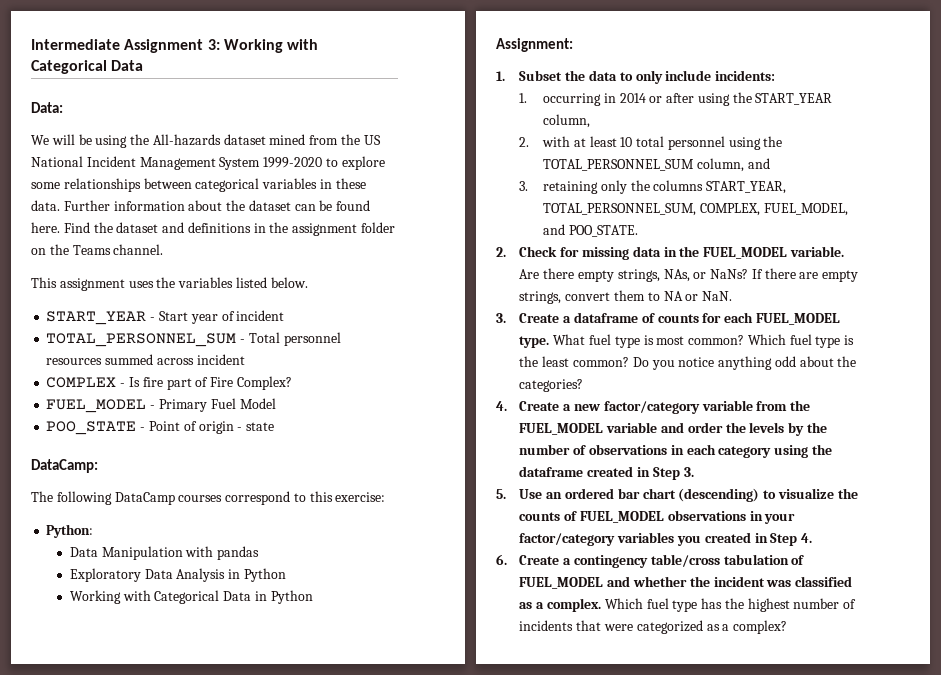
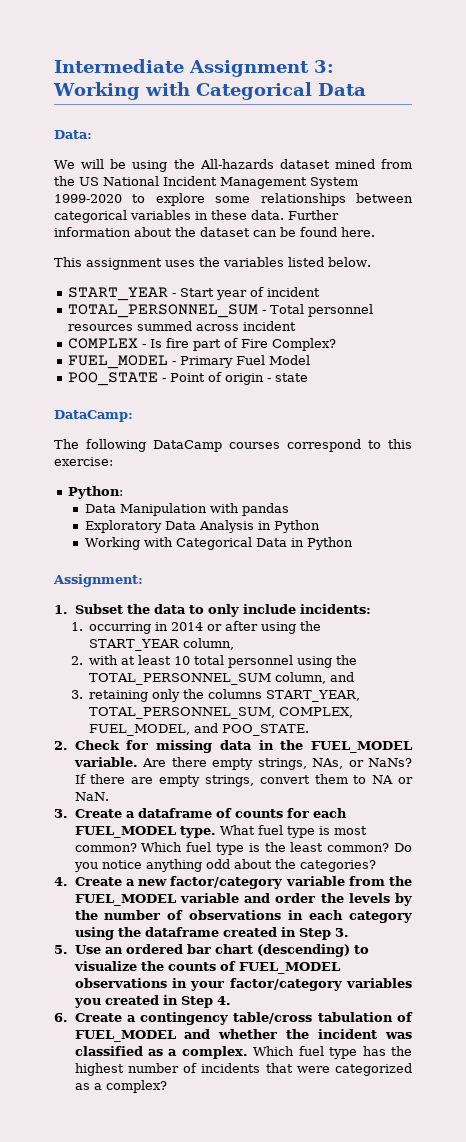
- Find the dataset and definitions in the assignment folder on the Teams channel.

